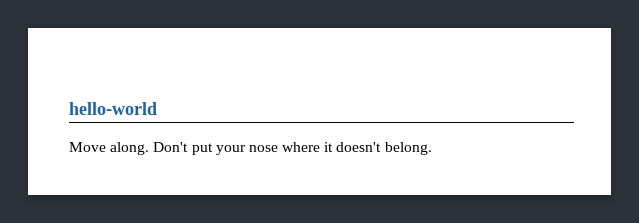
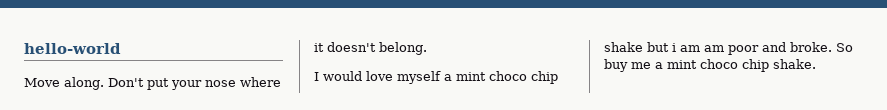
+ I would love myself a mint choco chip shake but i am am poor and broke. So buy me a mint choco chip shake.

